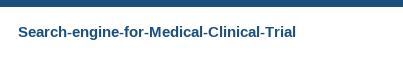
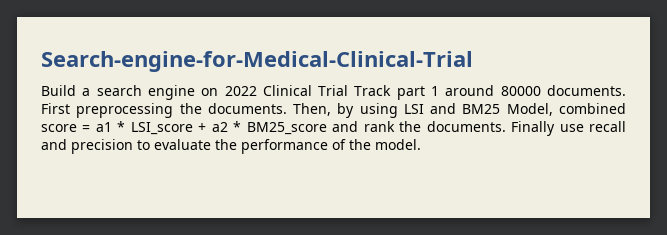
+ Build a search engine on 2022 Clinical Trial Track part 1 around 80000 documents. First preprocessing the documents. Then, by using LSI and BM25 Model, combined score = a1 * LSI_score + a2 * BM25_score and rank the documents. Finally use recall and precision to evaluate the performance of the model.

